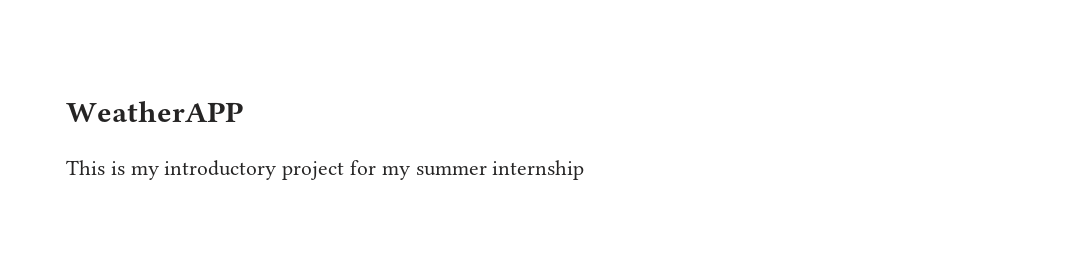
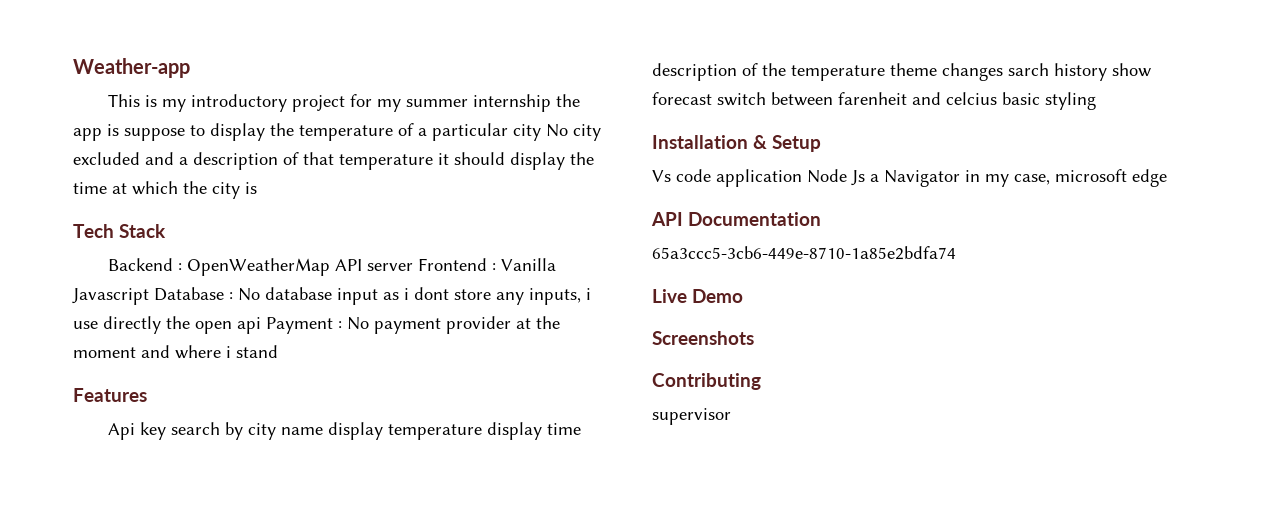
- WeatherAPP
+ Weather-app
- This is my introductory project for my summer internship
+ This is my introductory project for my summer internship the app is suppose to display the temperature of a particular city No city excluded and a description of that temperature it should display the time at which the city is
+ Tech Stack
+ Backend : OpenWeatherMap API server Frontend : Vanilla Javascript Database : No database input as i dont store any inputs, i use directly the open api Payment : No payment provider at the moment and where i stand
+ Features
+ Api key search by city name display temperature display time description of the temperature theme changes sarch history show forecast switch between farenheit and celcius basic styling
+ Installation & Setup
+ Vs code application Node Js a Navigator in my case, microsoft edge
+ API Documentation
+ 65a3ccc5-3cb6-449e-8710-1a85e2bdfa74
+ Live Demo
+ Screenshots
+ Contributing
+ supervisor

